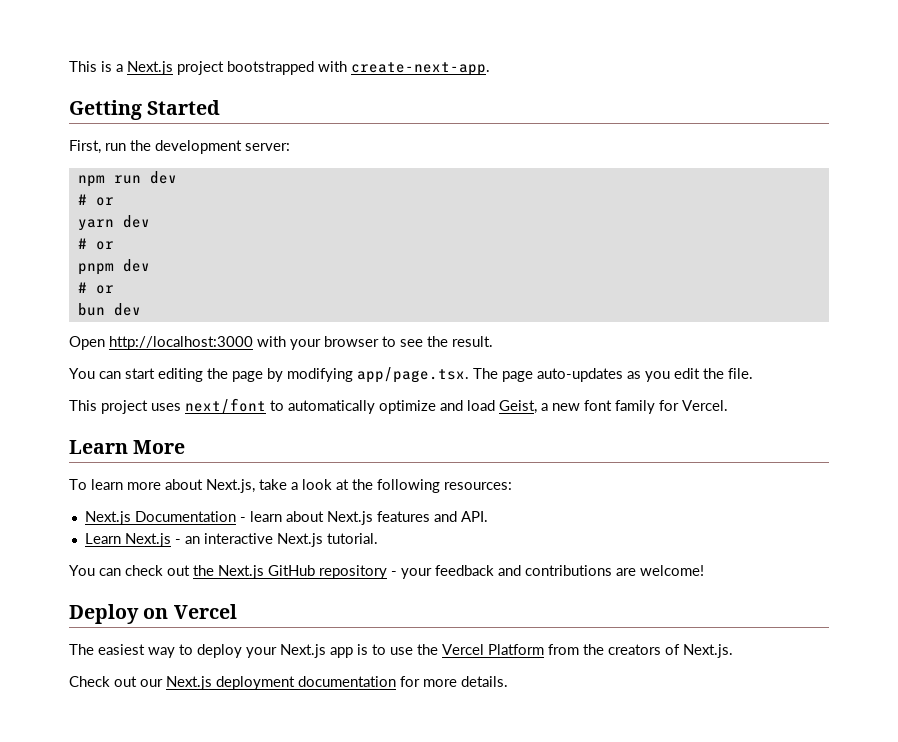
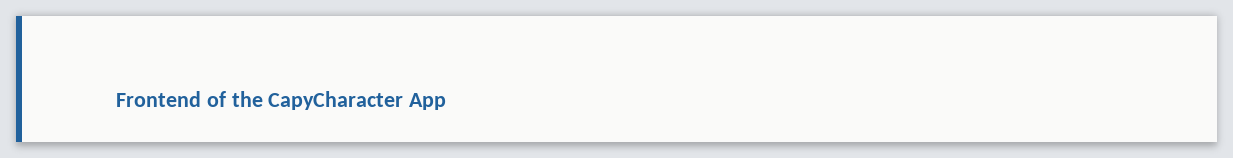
- This is a Next.js project bootstrapped with create-next-app.
- Getting Started
- First, run the development server:
- npm run dev
- # or
- yarn dev
- # or
- pnpm dev
- # or
- bun dev
- Open http://localhost:3000 with your browser to see the result.
- You can start editing the page by modifying app/page.tsx. The page auto-updates as you edit the file.
- This project uses next/font to automatically optimize and load Geist, a new font family for Vercel.
- Learn More
- To learn more about Next.js, take a look at the following resources:
- Next.js Documentation - learn about Next.js features and API.
- Learn Next.js - an interactive Next.js tutorial.
- You can check out the Next.js GitHub repository - your feedback and contributions are welcome!
- Deploy on Vercel
- The easiest way to deploy your Next.js app is to use the Vercel Platform from the creators of Next.js.
- Check out our Next.js deployment documentation for more details.
+ Frontend of the CapyCharacter App

